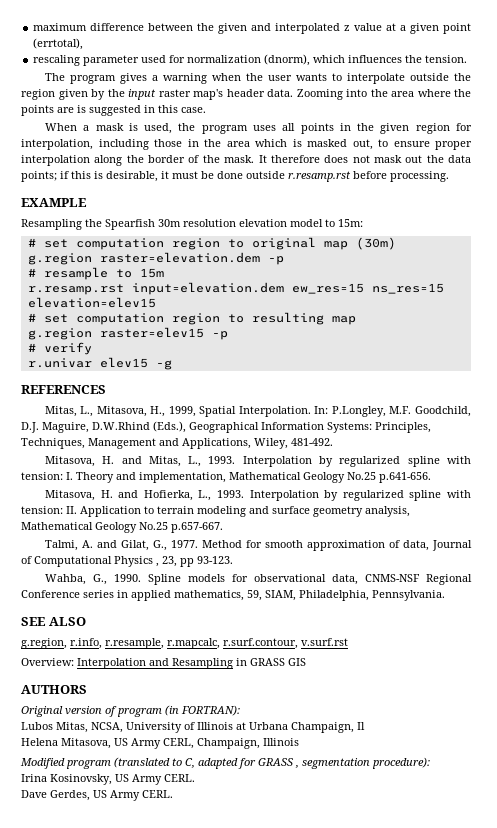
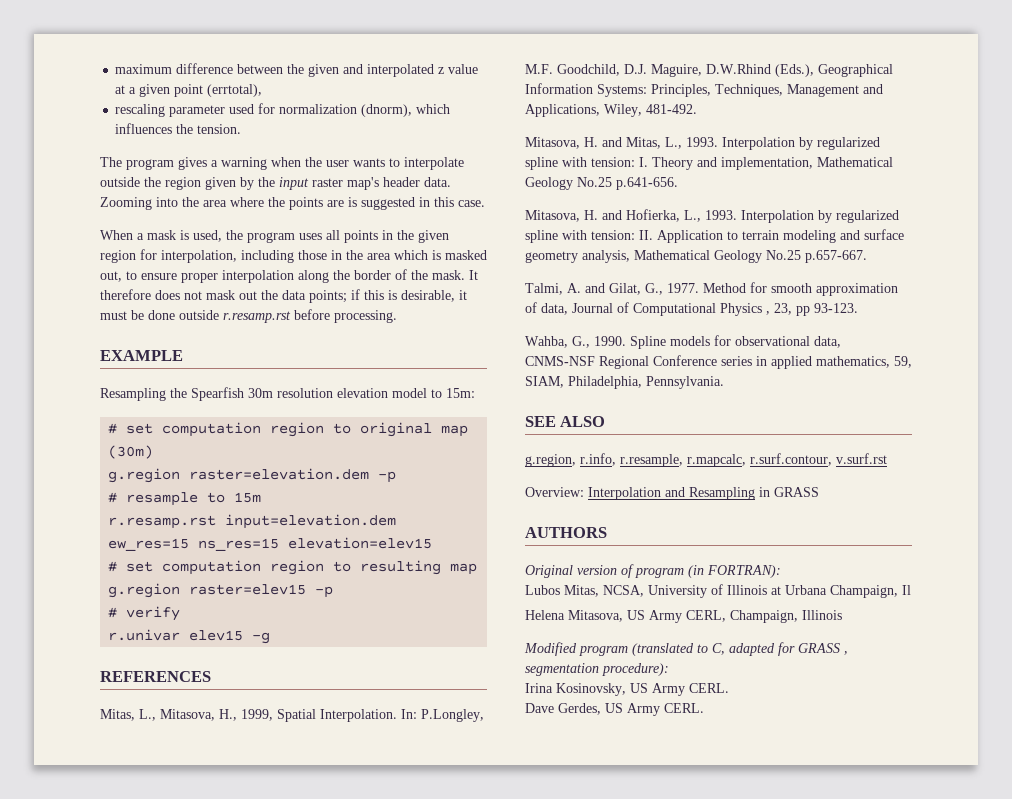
- Overview: Interpolation and Resampling in GRASS GIS
+ Overview: Interpolation and Resampling in GRASS

